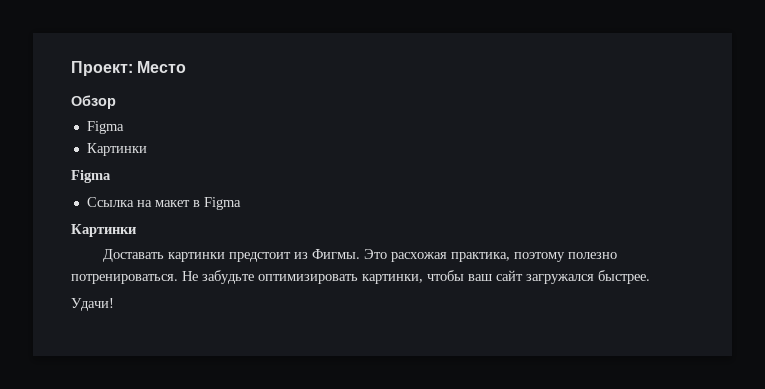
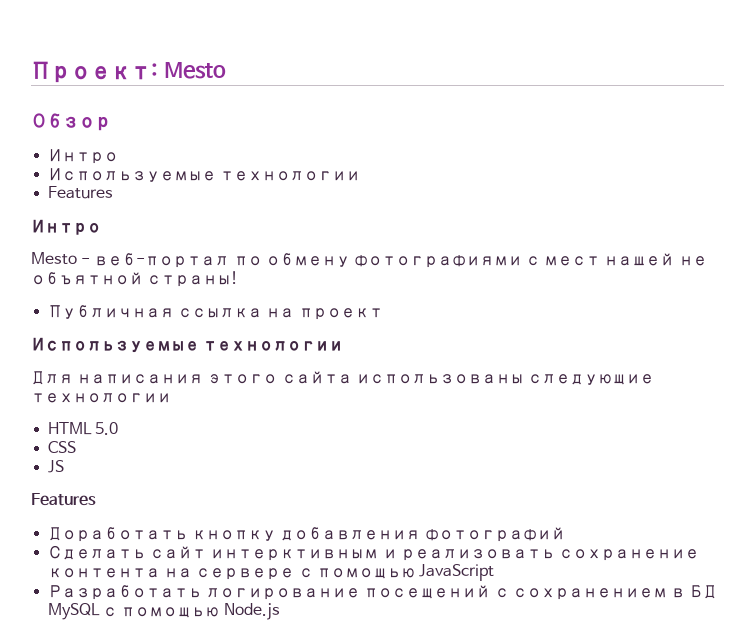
- Проект: Место
+ Проект: Mesto
  Обзор
- Figma
- Картинки
- Figma
- Ссылка на макет в Figma
- Картинки
- Доставать картинки предстоит из Фигмы. Это расхожая практика, поэтому полезно потренироваться. Не забудьте оптимизировать картинки, чтобы ваш сайт загружался быстрее.
- Удачи!
+ Интро
+ Используемые технологии
+ Features
+ Интро
+ Mesto - веб-портал по обмену фотографиями с мест нашей не объятной страны!
+ Публичная ссылка на проект
+ Используемые технологии
+ Для написания этого сайта использованы следующие технологии
+ HTML 5.0
+ CSS
+ JS
+ Features
+ Доработать кнопку добавления фотографий
+ Сделать сайт интерктивным и реализовать сохранение контента на сервере с помощью JavaScript
+ Разработать логирование посещений с сохранением в БД MySQL с помощью Node.js

